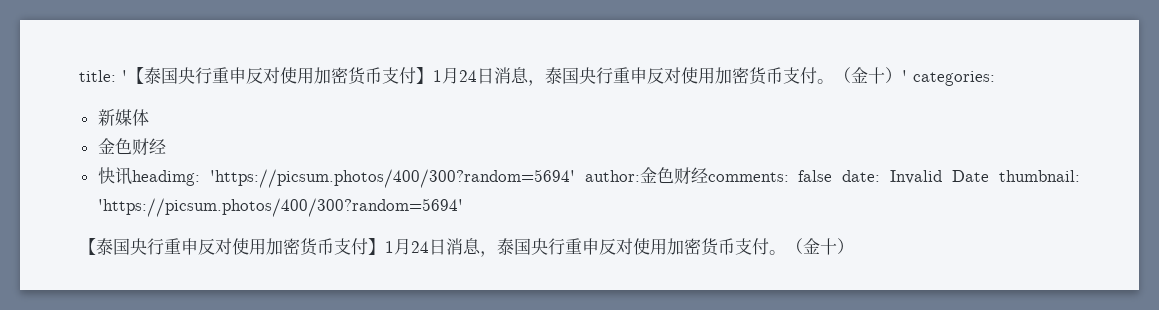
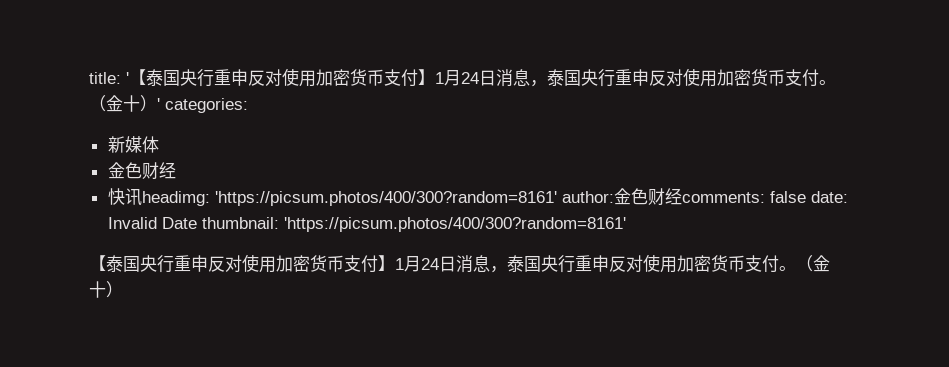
- 快讯headimg: 'https://picsum.photos/400/300?random=5694' author:金色财经comments: false date: Invalid Date thumbnail: 'https://picsum.photos/400/300?random=5694'
+ 快讯headimg: 'https://picsum.photos/400/300?random=8161' author:金色财经comments: false date: Invalid Date thumbnail: 'https://picsum.photos/400/300?random=8161'

